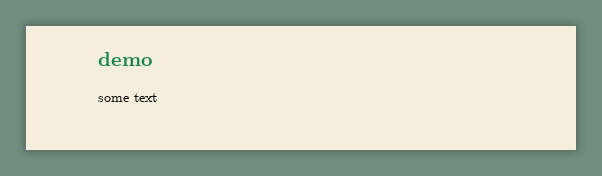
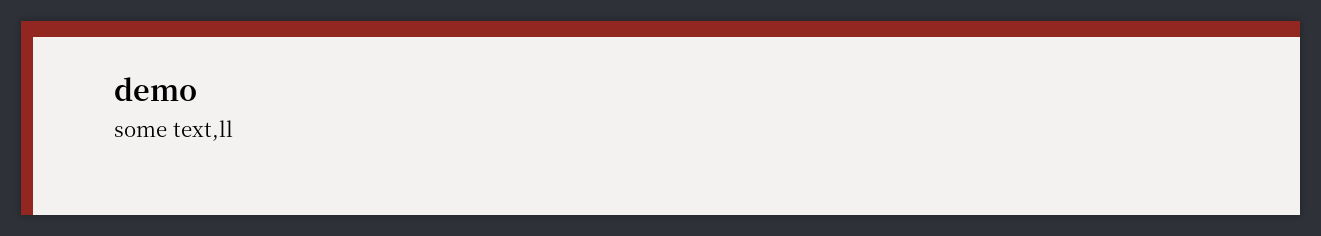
- some text
+ some text,ll

